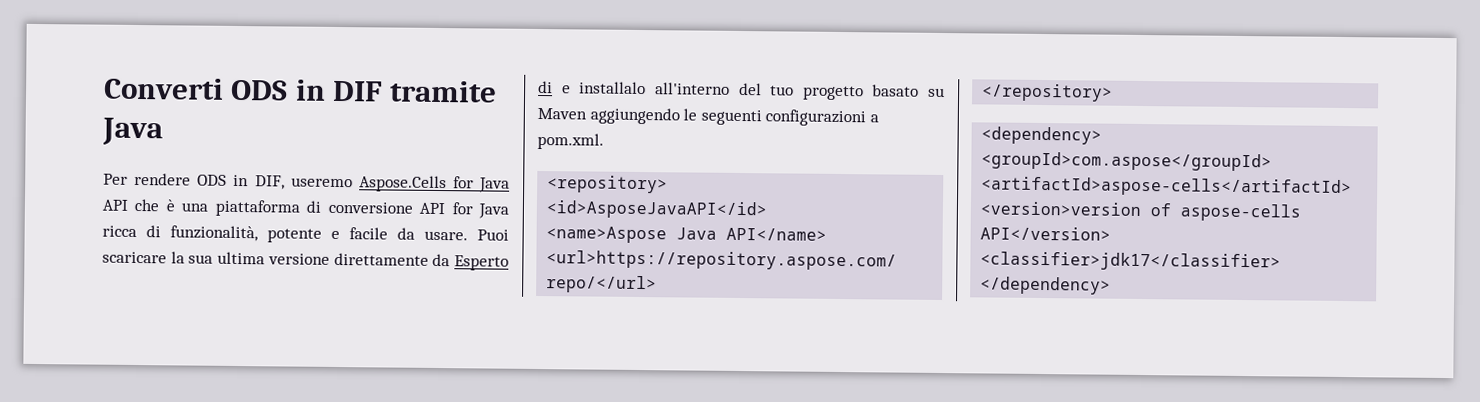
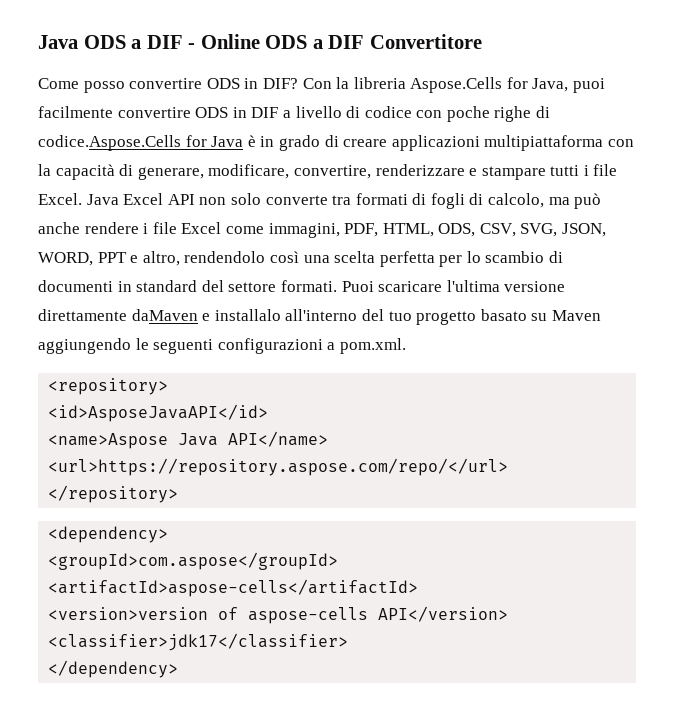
- Converti ODS in DIF tramite Java
- Per rendere ODS in DIF, useremo Aspose.Cells for Java API che è una piattaforma di conversione API for Java ricca di funzionalità, potente e facile da usare. Puoi scaricare la sua ultima versione direttamente da Esperto di e installalo all'interno del tuo progetto basato su Maven aggiungendo le seguenti configurazioni a pom.xml.
+ Java ODS a DIF - Online ODS a DIF Convertitore
+ Come posso convertire ODS in DIF? Con la libreria Aspose.Cells for Java, puoi facilmente convertire ODS in DIF a livello di codice con poche righe di codice.Aspose.Cells for Java è in grado di creare applicazioni multipiattaforma con la capacità di generare, modificare, convertire, renderizzare e stampare tutti i file Excel. Java Excel API non solo converte tra formati di fogli di calcolo, ma può anche rendere i file Excel come immagini, PDF, HTML, ODS, CSV, SVG, JSON, WORD, PPT e altro, rendendolo così una scelta perfetta per lo scambio di documenti in standard del settore formati. Puoi scaricare l'ultima versione direttamente daMaven e installalo all'interno del tuo progetto basato su Maven aggiungendo le seguenti configurazioni a pom.xml.

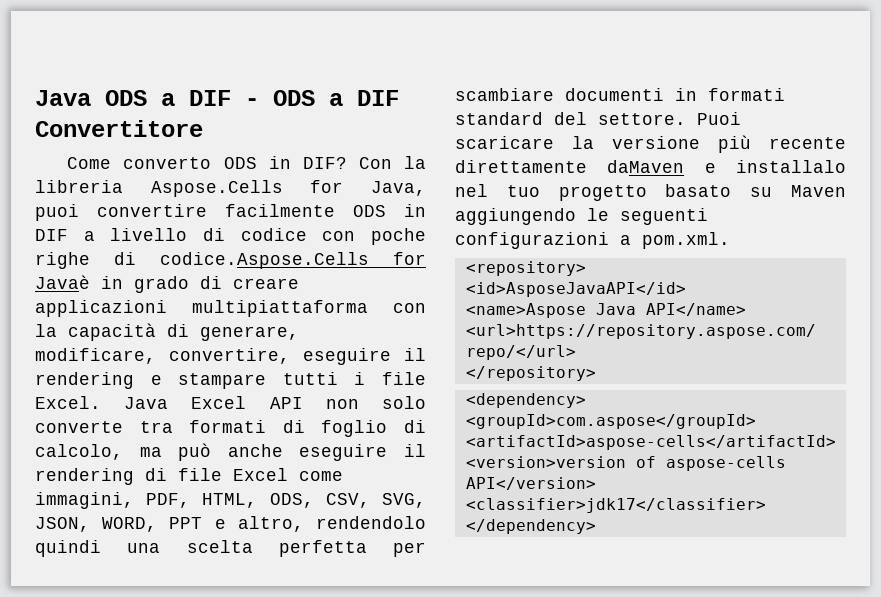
- Java ODS a DIF - Online ODS a DIF Convertitore
+ Java ODS a DIF - ODS a DIF Convertitore
- Come posso convertire ODS in DIF?
+ Come converto ODS in DIF?
- Con la libreria Aspose.Cells for Java, puoi facilmente convertire ODS in DIF a livello di codice con poche righe di codice.Aspose.Cells for Java è in grado di creare applicazioni multipiattaforma con la capacità di generare, modificare, convertire, renderizzare e stampare tutti i file Excel.
+ Con la libreria Aspose.Cells for Java, puoi convertire facilmente ODS in DIF a livello di codice con poche righe di codice.Aspose.Cells for Javaè in grado di creare applicazioni multipiattaforma con la capacità di generare, modificare, convertire, eseguire il rendering e stampare tutti i file Excel.
- Java Excel API non solo converte tra formati di fogli di calcolo, ma può anche rendere i file Excel come immagini, PDF, HTML, ODS, CSV, SVG, JSON, WORD, PPT e altro, rendendolo così una scelta perfetta per lo scambio di documenti in standard del settore formati. Puoi scaricare l'ultima versione direttamente daMaven e installalo all'interno del tuo progetto basato su Maven aggiungendo le seguenti configurazioni a pom.xml.
+ Java Excel API non solo converte tra formati di foglio di calcolo, ma può anche eseguire il rendering di file Excel come immagini, PDF, HTML, ODS, CSV, SVG, JSON, WORD, PPT e altro, rendendolo quindi una scelta perfetta per scambiare documenti in formati standard del settore. Puoi scaricare la versione più recente direttamente daMaven e installalo nel tuo progetto basato su Maven aggiungendo le seguenti configurazioni a pom.xml.

